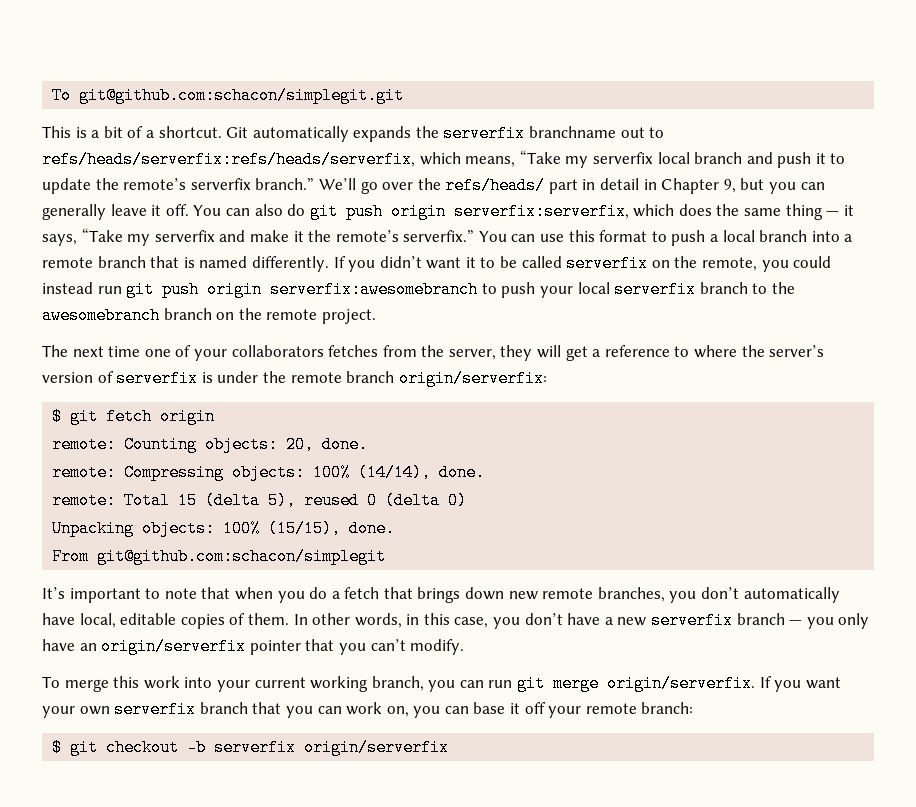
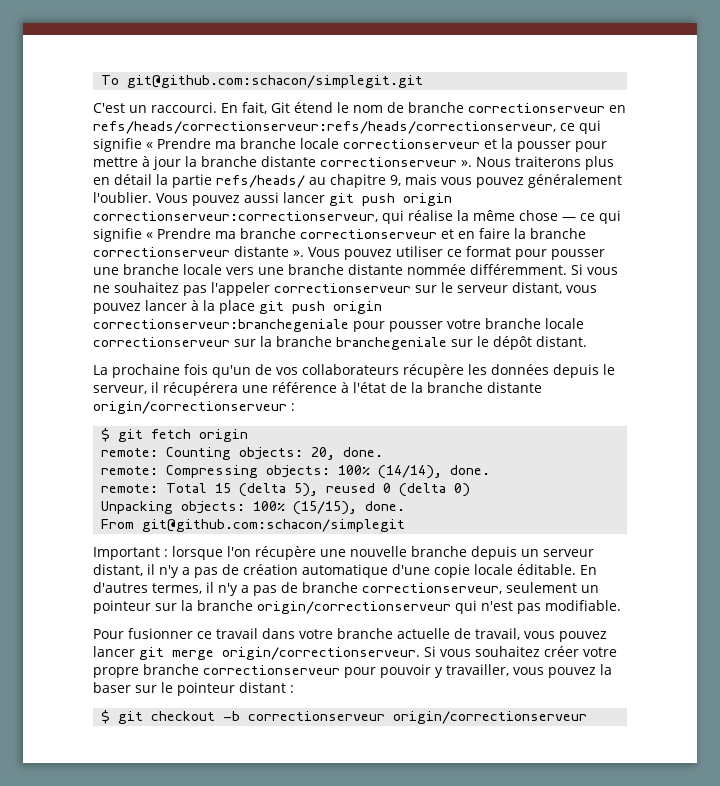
- This is a bit of a shortcut. Git automatically expands the serverfix branchname out to refs/heads/serverfix:refs/heads/serverfix, which means, “Take my serverfix local branch and push it to update the remote’s serverfix branch.” We’ll go over the refs/heads/ part in detail in Chapter 9, but you can generally leave it off. You can also do git push origin serverfix:serverfix, which does the same thing — it says, “Take my serverfix and make it the remote’s serverfix.” You can use this format to push a local branch into a remote branch that is named differently. If you didn’t want it to be called serverfix on the remote, you could instead run git push origin serverfix:awesomebranch to push your local serverfix branch to the awesomebranch branch on the remote project.
- The next time one of your collaborators fetches from the server, they will get a reference to where the server’s version of serverfix is under the remote branch origin/serverfix:
+ C'est un raccourci. En fait, Git étend le nom de branche correctionserveur en refs/heads/correctionserveur:refs/heads/correctionserveur, ce qui signifie « Prendre ma branche locale correctionserveur et la pousser pour mettre à jour la branche distante correctionserveur ». Nous traiterons plus en détail la partie refs/heads/ au chapitre 9, mais vous pouvez généralement l'oublier. Vous pouvez aussi lancer git push origin correctionserveur:correctionserveur, qui réalise la même chose — ce qui signifie « Prendre ma branche correctionserveur et en faire la branche correctionserveur distante ». Vous pouvez utiliser ce format pour pousser une branche locale vers une branche distante nommée différemment. Si vous ne souhaitez pas l'appeler correctionserveur sur le serveur distant, vous pouvez lancer à la place git push origin correctionserveur:branchegeniale pour pousser votre branche locale correctionserveur sur la branche branchegeniale sur le dépôt distant.
+ La prochaine fois qu'un de vos collaborateurs récupère les données depuis le serveur, il récupérera une référence à l'état de la branche distante origin/correctionserveur :
- It’s important to note that when you do a fetch that brings down new remote branches, you don’t automatically have local, editable copies of them. In other words, in this case, you don’t have a new serverfix branch — you only have an origin/serverfix pointer that you can’t modify.
- To merge this work into your current working branch, you can run git merge origin/serverfix. If you want your own serverfix branch that you can work on, you can base it off your remote branch:
+ Important : lorsque l'on récupère une nouvelle branche depuis un serveur distant, il n'y a pas de création automatique d'une copie locale éditable. En d'autres termes, il n'y a pas de branche correctionserveur, seulement un pointeur sur la branche origin/correctionserveur qui n'est pas modifiable.
+ Pour fusionner ce travail dans votre branche actuelle de travail, vous pouvez lancer git merge origin/correctionserveur. Si vous souhaitez créer votre propre branche correctionserveur pour pouvoir y travailler, vous pouvez la baser sur le pointeur distant :
- $ git checkout -b serverfix origin/serverfix
+ $ git checkout -b correctionserveur origin/correctionserveur

